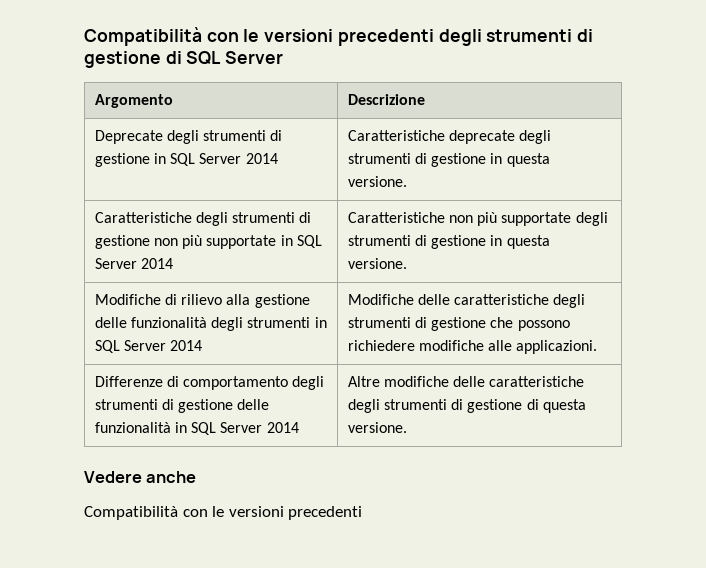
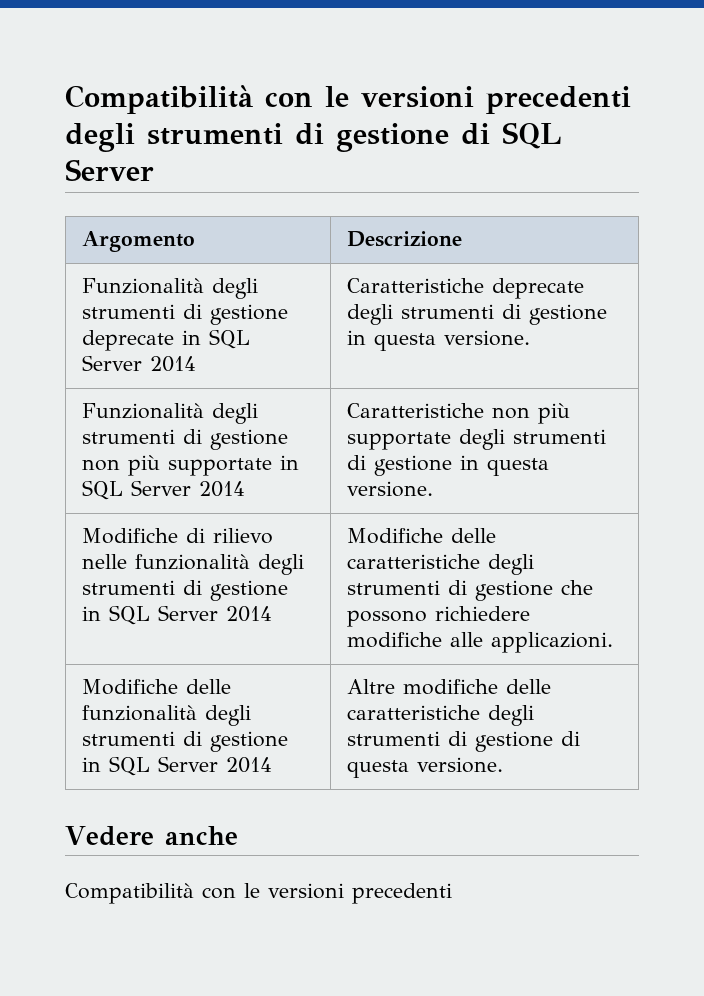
- Deprecate degli strumenti di gestione in SQL Server 2014 | Caratteristiche deprecate degli strumenti di gestione in questa versione.
+ Funzionalità degli strumenti di gestione deprecate in SQL Server 2014 | Caratteristiche deprecate degli strumenti di gestione in questa versione.
- Caratteristiche degli strumenti di gestione non più supportate in SQL Server 2014 | Caratteristiche non più supportate degli strumenti di gestione in questa versione.
+ Funzionalità degli strumenti di gestione non più supportate in SQL Server 2014 | Caratteristiche non più supportate degli strumenti di gestione in questa versione.
- Modifiche di rilievo alla gestione delle funzionalità degli strumenti in SQL Server 2014 | Modifiche delle caratteristiche degli strumenti di gestione che possono richiedere modifiche alle applicazioni.
+ Modifiche di rilievo nelle funzionalità degli strumenti di gestione in SQL Server 2014 | Modifiche delle caratteristiche degli strumenti di gestione che possono richiedere modifiche alle applicazioni.
- Differenze di comportamento degli strumenti di gestione delle funzionalità in SQL Server 2014 | Altre modifiche delle caratteristiche degli strumenti di gestione di questa versione.
+ Modifiche delle funzionalità degli strumenti di gestione in SQL Server 2014 | Altre modifiche delle caratteristiche degli strumenti di gestione di questa versione.

